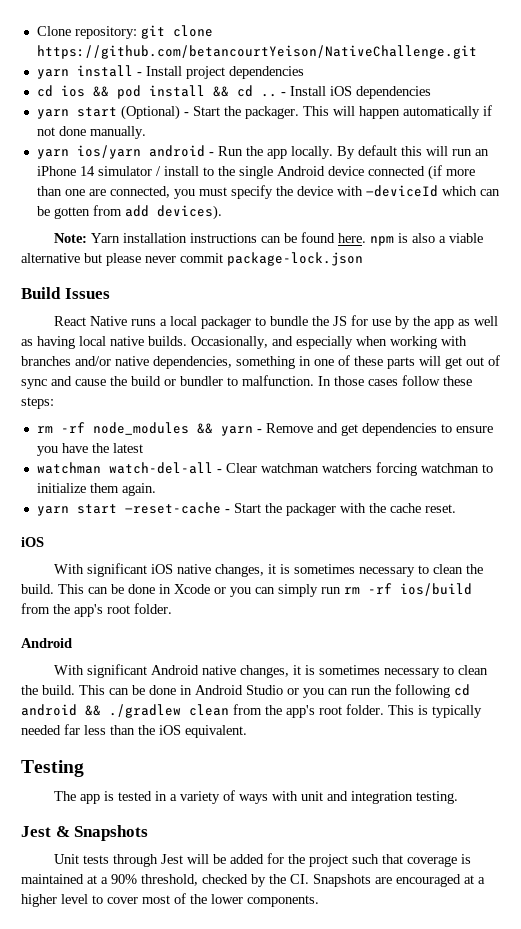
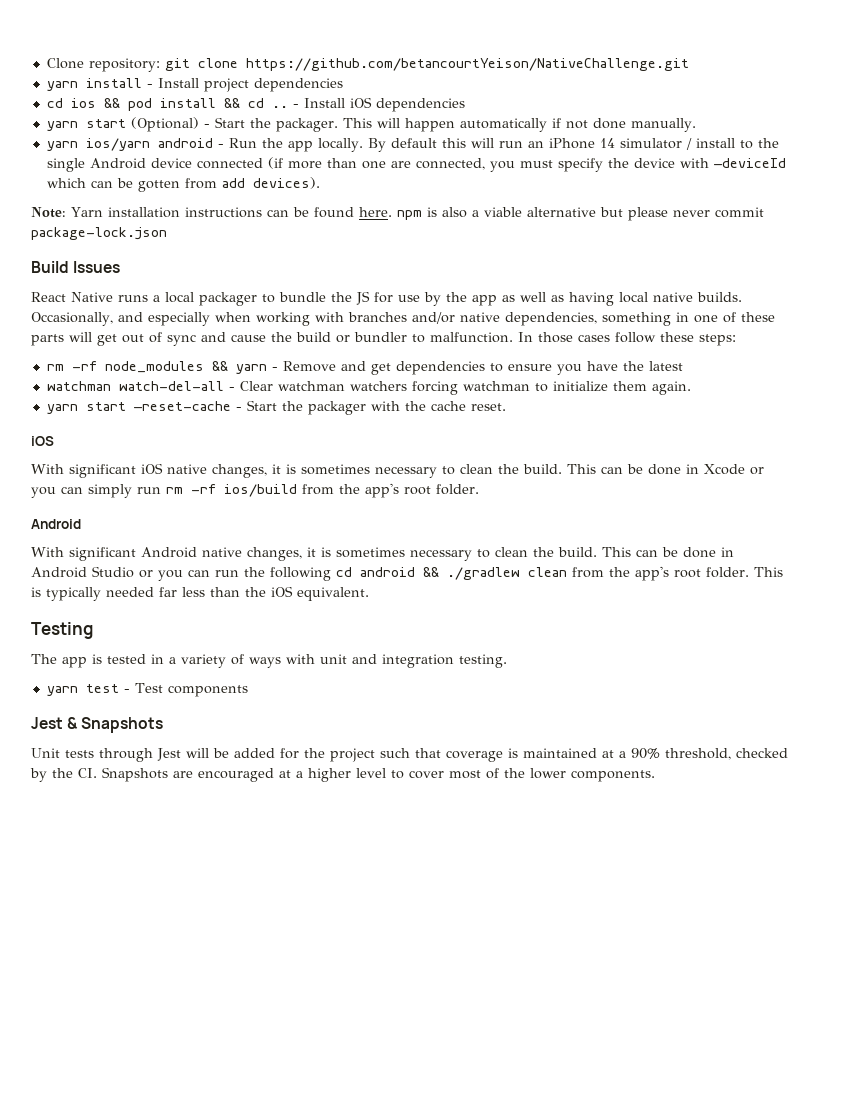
+ yarn test - Test components

